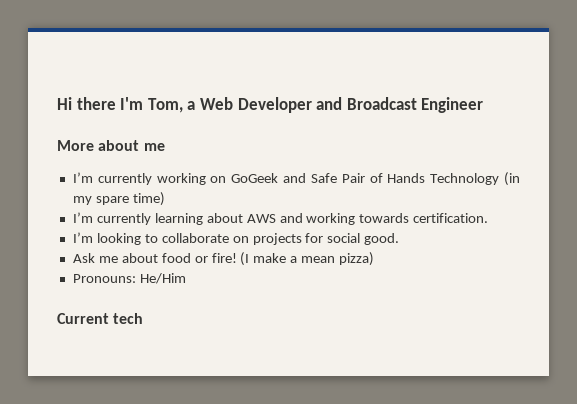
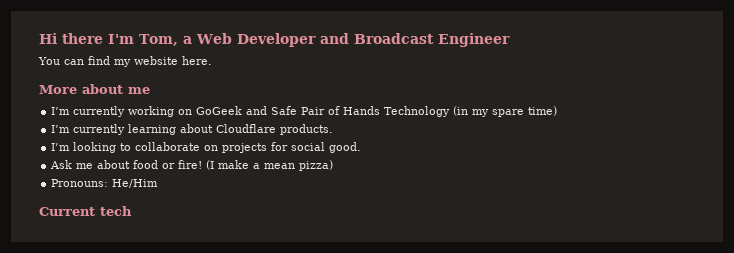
+ You can find my website here.
- I’m currently learning about AWS and working towards certification.
+ I’m currently learning about Cloudflare products.

